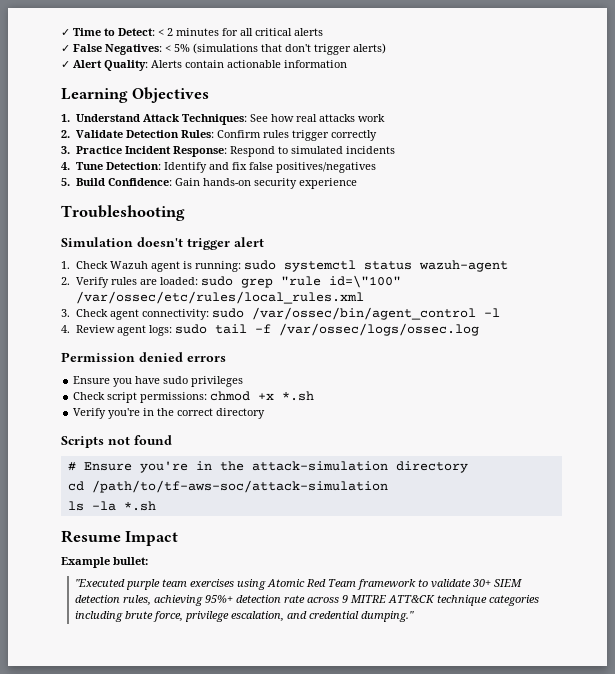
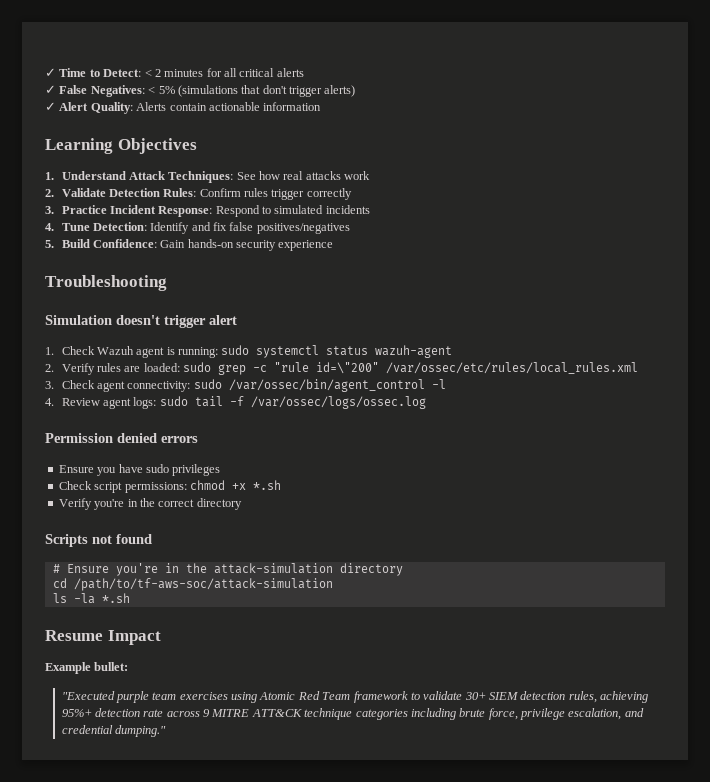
- 2. Verify rules are loaded: sudo grep "rule id=\"100" /var/ossec/etc/rules/local_rules.xml
+ 2. Verify rules are loaded: sudo grep -c "rule id=\"200" /var/ossec/etc/rules/local_rules.xml

